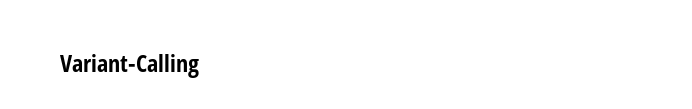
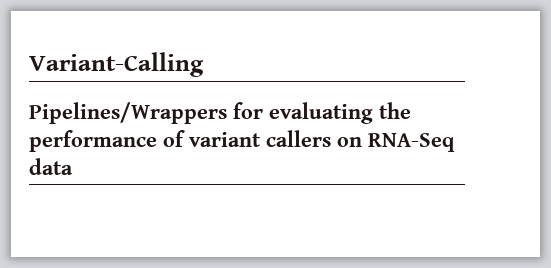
+ Pipelines/Wrappers for evaluating the performance of variant callers on RNA-Seq data

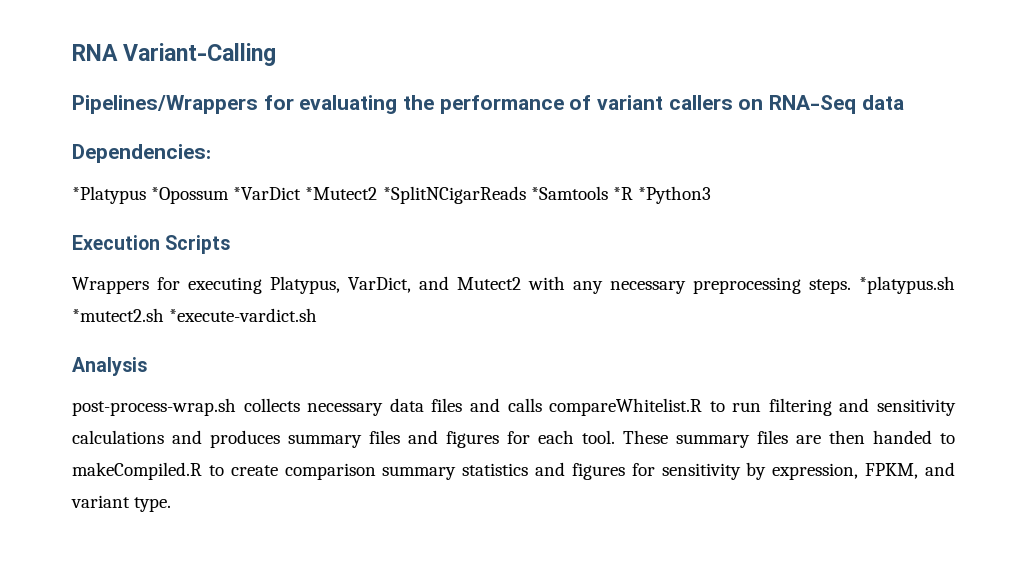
- Variant-Calling
+ RNA Variant-Calling
+ Dependencies:
+ *Platypus *Opossum *VarDict *Mutect2 *SplitNCigarReads *Samtools *R *Python3
+ Execution Scripts
+ Wrappers for executing Platypus, VarDict, and Mutect2 with any necessary preprocessing steps. *platypus.sh *mutect2.sh *execute-vardict.sh
+ Analysis
+ post-process-wrap.sh collects necessary data files and calls compareWhitelist.R to run filtering and sensitivity calculations and produces summary files and figures for each tool. These summary files are then handed to makeCompiled.R to create comparison summary statistics and figures for sensitivity by expression, FPKM, and variant type.

